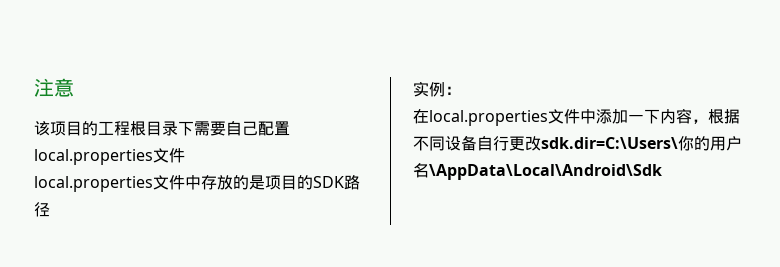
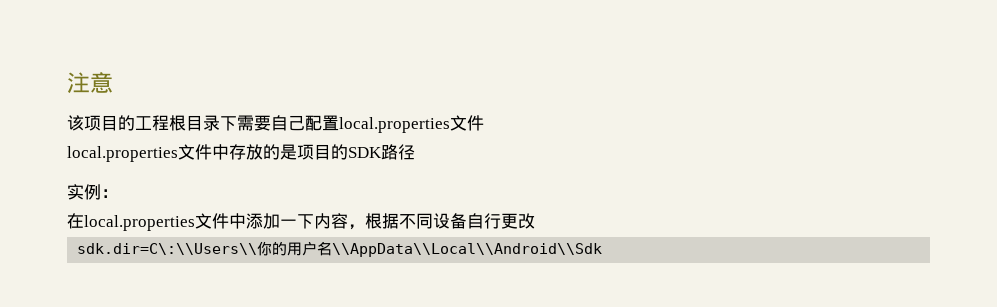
- 在local.properties文件中添加一下内容，根据不同设备自行更改sdk.dir=C:\Users\你的用户名\AppData\Local\Android\Sdk
+ 在local.properties文件中添加一下内容，根据不同设备自行更改
+ sdk.dir=C\:\\Users\\你的用户名\\AppData\\Local\\Android\\Sdk

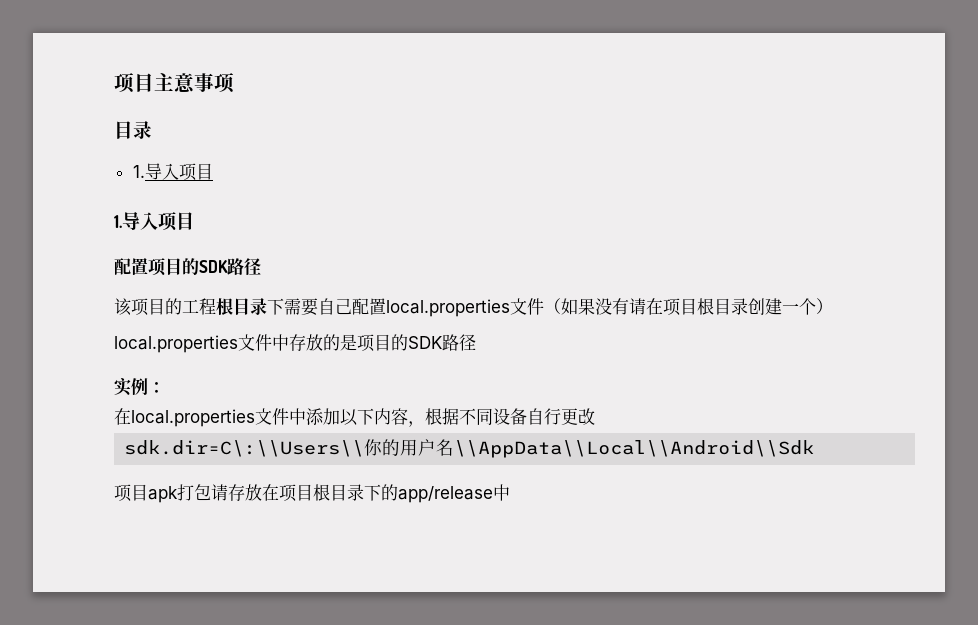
- 注意
+ 项目主意事项
+ 目录
+ 1.导入项目
+ 1.导入项目
+ 配置项目的SDK路径
- 该项目的工程根目录下需要自己配置local.properties文件
+ 该项目的工程根目录下需要自己配置local.properties文件（如果没有请在项目根目录创建一个）
- 在local.properties文件中添加一下内容，根据不同设备自行更改
+ 在local.properties文件中添加以下内容，根据不同设备自行更改
+ 项目apk打包请存放在项目根目录下的app/release中

